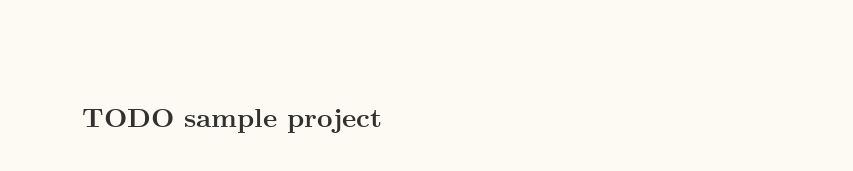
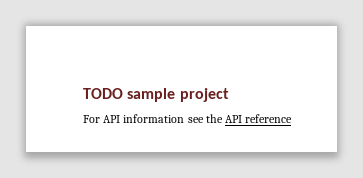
+ For API information see the API reference

